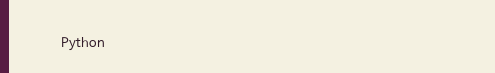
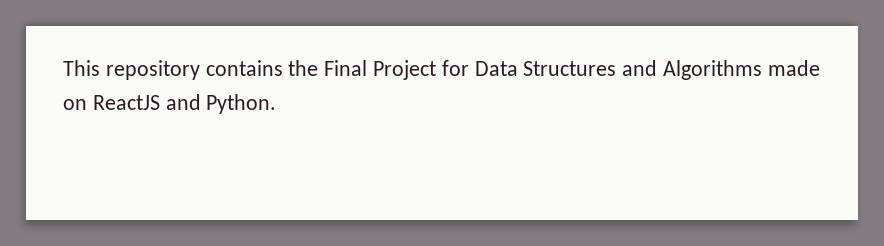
- Python
+ This repository contains the Final Project for Data Structures and Algorithms made on ReactJS and Python.

